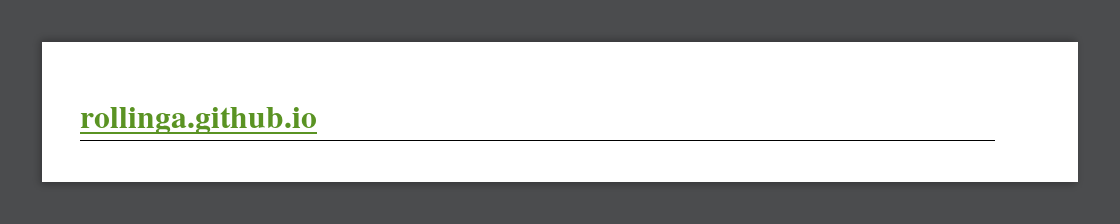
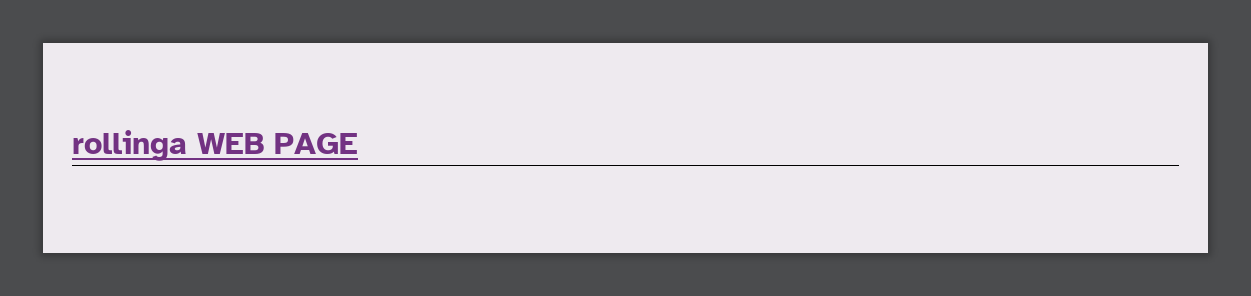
- rollinga.github.io
+ rollinga WEB PAGE

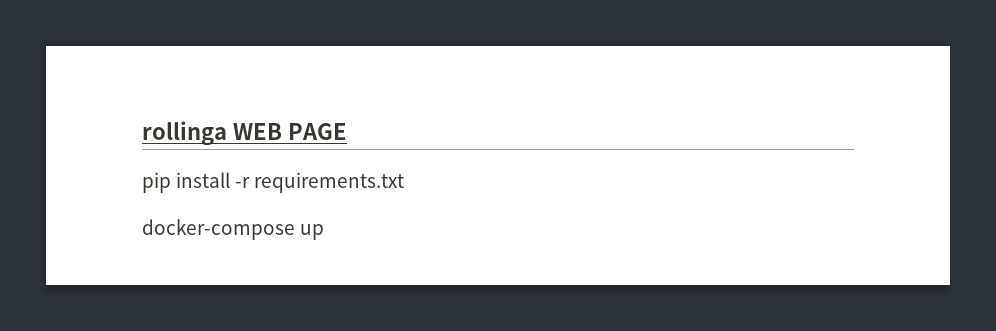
+ pip install -r requirements.txt
+ docker-compose up

